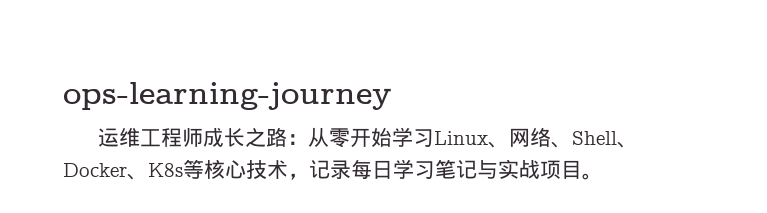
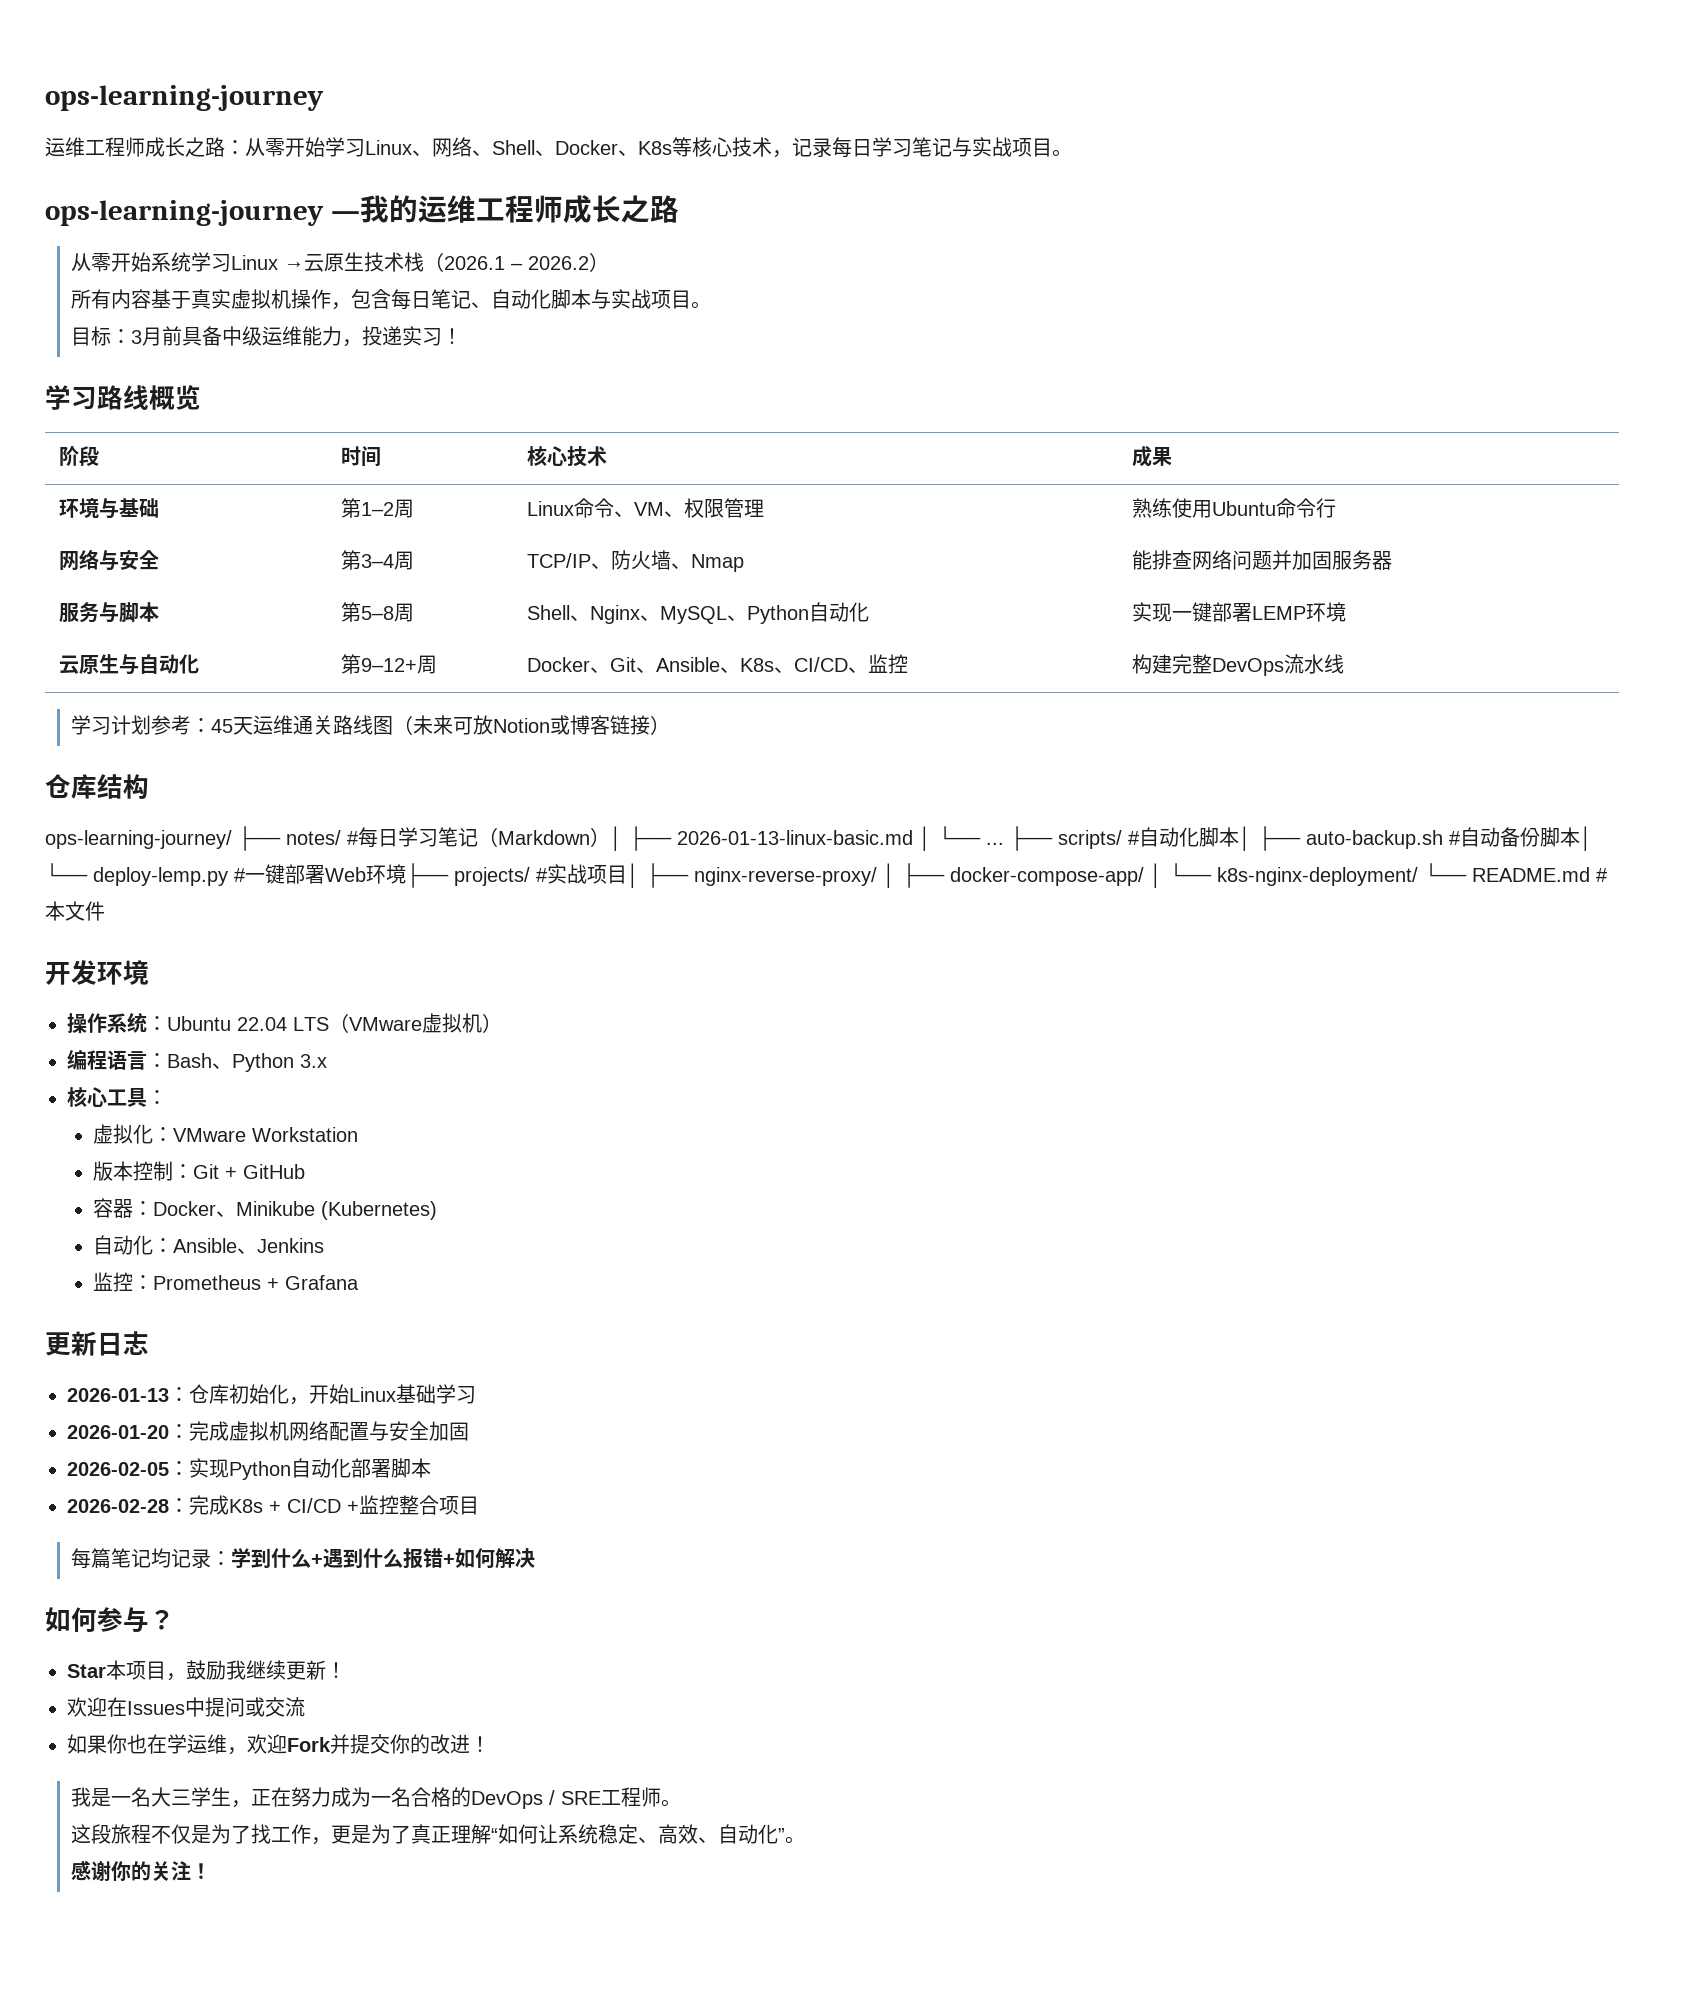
+ ops-learning-journey —我的运维工程师成长之路
+ 从零开始系统学习Linux →云原生技术栈（2026.1 – 2026.2）
+ 所有内容基于真实虚拟机操作，包含每日笔记、自动化脚本与实战项目。
+ 目标：3月前具备中级运维能力，投递实习！
+ 学习路线概览
+ 阶段 | 时间 | 核心技术 | 成果
+ 环境与基础 | 第1–2周 | Linux命令、VM、权限管理 | 熟练使用Ubuntu命令行
+ 网络与安全 | 第3–4周 | TCP/IP、防火墙、Nmap | 能排查网络问题并加固服务器
+ 服务与脚本 | 第5–8周 | Shell、Nginx、MySQL、Python自动化 | 实现一键部署LEMP环境
+ 云原生与自动化 | 第9–12+周 | Docker、Git、Ansible、K8s、CI/CD、监控 | 构建完整DevOps流水线
+ 学习计划参考：45天运维通关路线图（未来可放Notion或博客链接）
+ 仓库结构
+ ops-learning-journey/ ├── notes/ #每日学习笔记（Markdown）│ ├── 2026-01-13-linux-basic.md │ └── ... ├── scripts/ #自动化脚本│ ├── auto-backup.sh #自动备份脚本│ └── deploy-lemp.py #一键部署Web环境├── projects/ #实战项目│ ├── nginx-reverse-proxy/ │ ├── docker-compose-app/ │ └── k8s-nginx-deployment/ └── README.md #本文件
+ 开发环境
+ 操作系统：Ubuntu 22.04 LTS（VMware虚拟机）
+ 编程语言：Bash、Python 3.x
+ 核心工具：
+ 虚拟化：VMware Workstation
+ 版本控制：Git + GitHub
+ 容器：Docker、Minikube (Kubernetes)
+ 自动化：Ansible、Jenkins
+ 监控：Prometheus + Grafana
+ 更新日志
+ 2026-01-13：仓库初始化，开始Linux基础学习
+ 2026-01-20：完成虚拟机网络配置与安全加固
+ 2026-02-05：实现Python自动化部署脚本
+ 2026-02-28：完成K8s + CI/CD +监控整合项目
+ 每篇笔记均记录：学到什么+遇到什么报错+如何解决
+ 如何参与？
+ Star本项目，鼓励我继续更新！
+ 欢迎在Issues中提问或交流
+ 如果你也在学运维，欢迎Fork并提交你的改进！
+ 我是一名大三学生，正在努力成为一名合格的DevOps / SRE工程师。
+ 这段旅程不仅是为了找工作，更是为了真正理解“如何让系统稳定、高效、自动化”。
+ 感谢你的关注！

